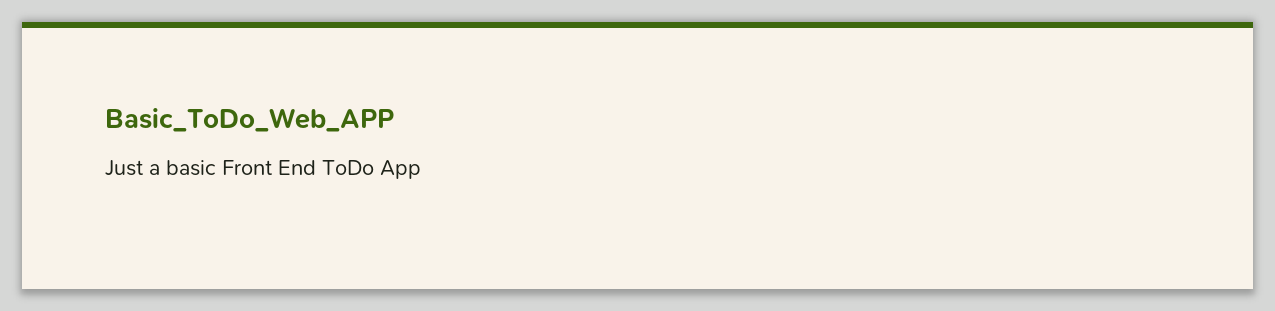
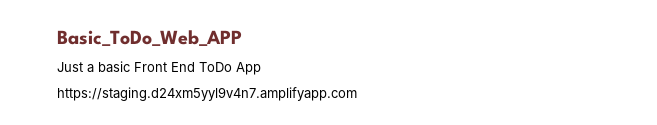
+ https://staging.d24xm5yyl9v4n7.amplifyapp.com

